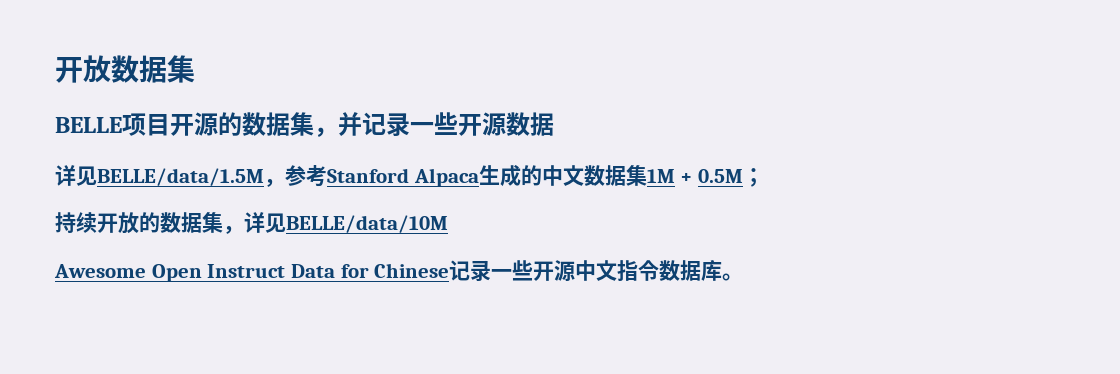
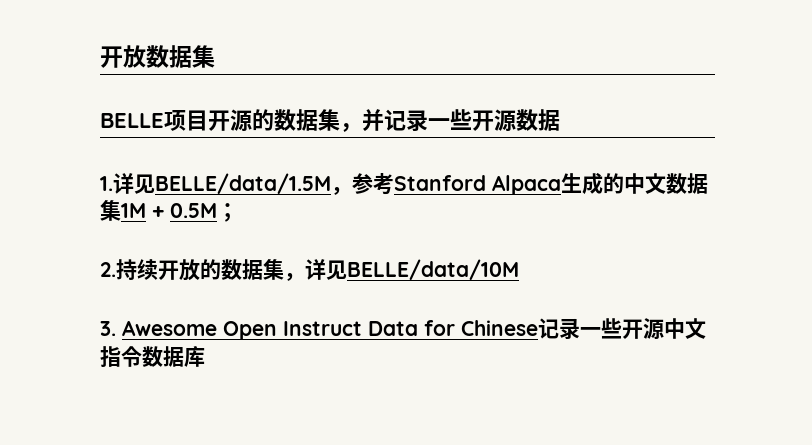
- 详见BELLE/data/1.5M，参考Stanford Alpaca生成的中文数据集1M + 0.5M；
+ 1.详见BELLE/data/1.5M，参考Stanford Alpaca生成的中文数据集1M + 0.5M；
- 持续开放的数据集，详见BELLE/data/10M
+ 2.持续开放的数据集，详见BELLE/data/10M
- Awesome Open Instruct Data for Chinese记录一些开源中文指令数据库。
+ 3. Awesome Open Instruct Data for Chinese记录一些开源中文指令数据库

